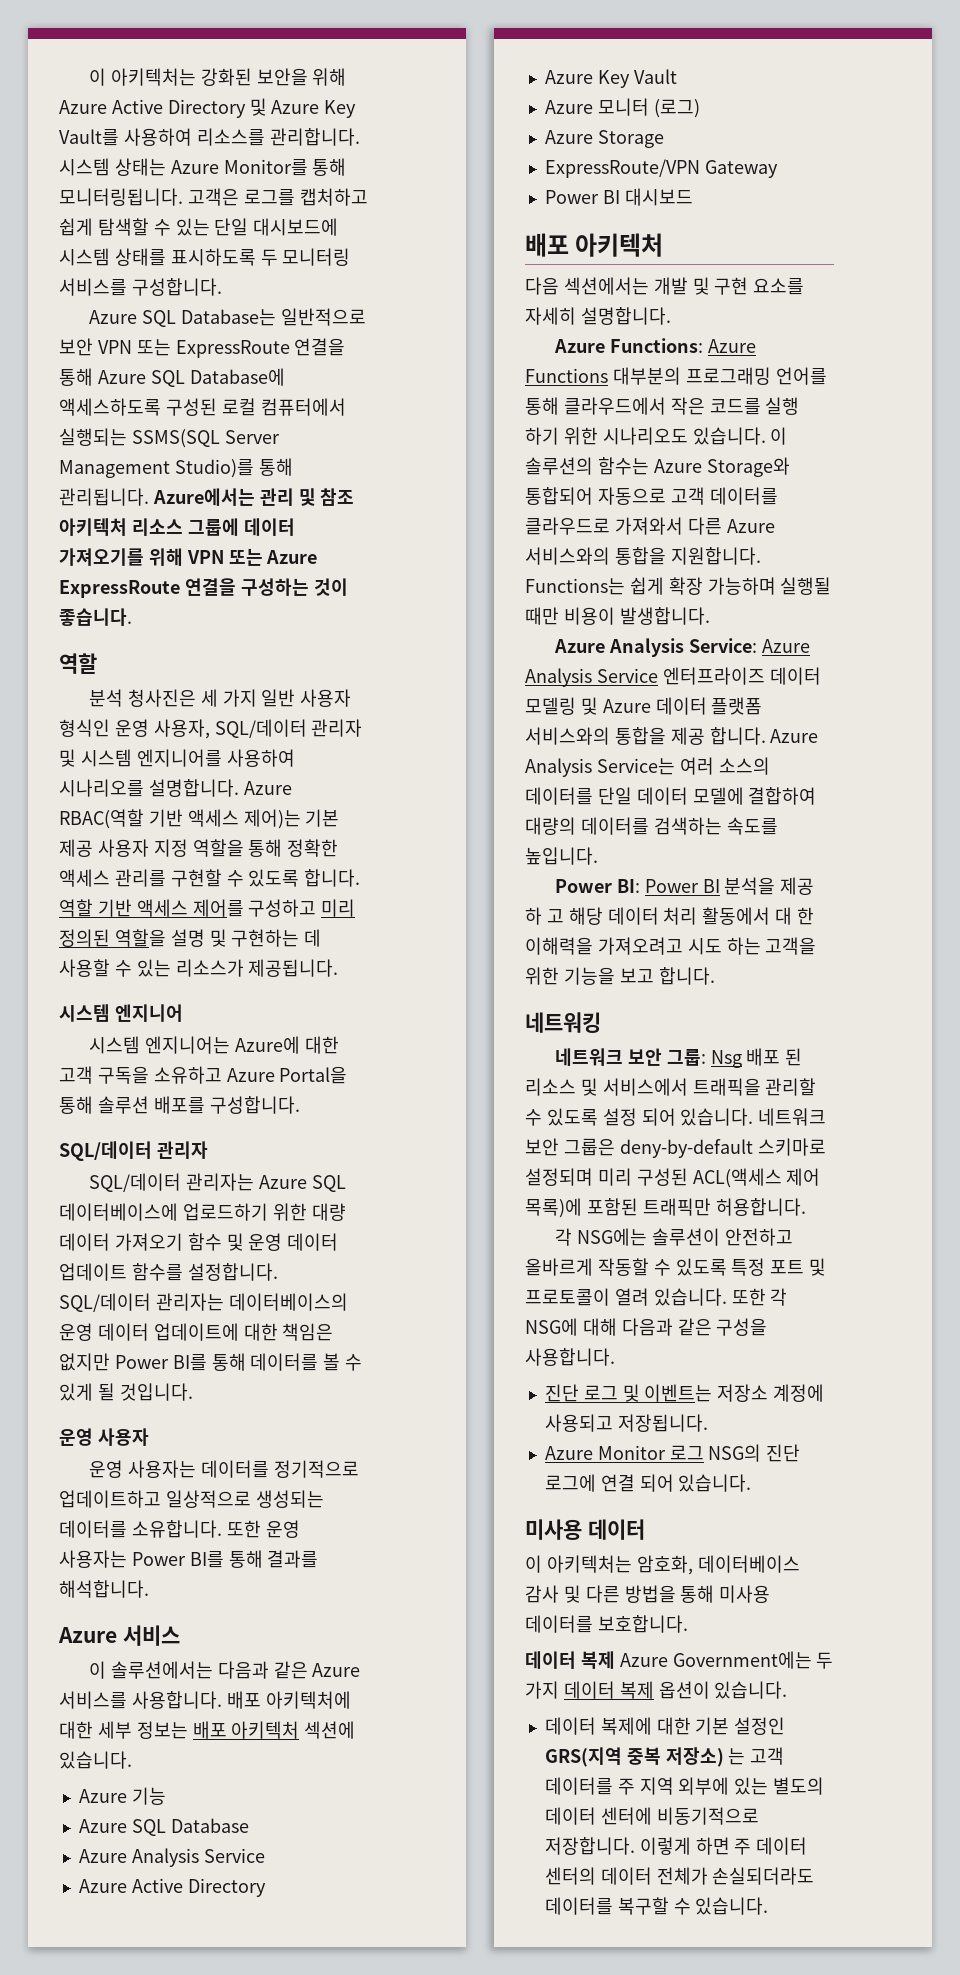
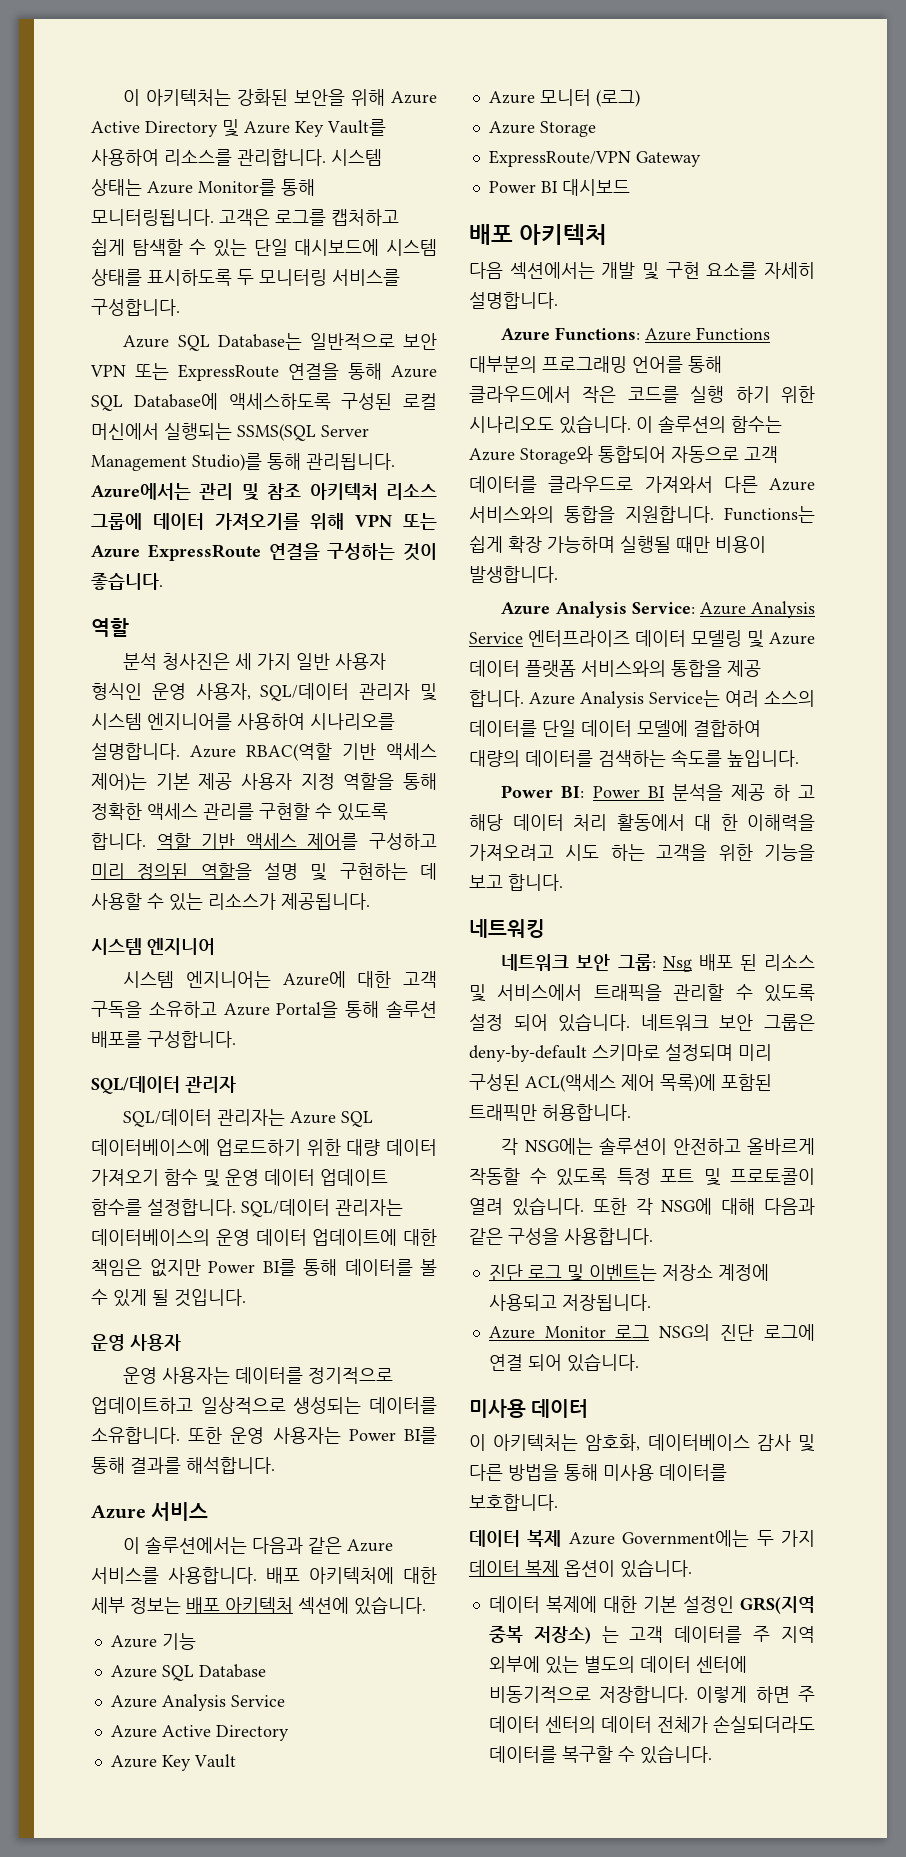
- Azure SQL Database는 일반적으로 보안 VPN 또는 ExpressRoute 연결을 통해 Azure SQL Database에 액세스하도록 구성된 로컬 컴퓨터에서 실행되는 SSMS(SQL Server Management Studio)를 통해 관리됩니다.
+ Azure SQL Database는 일반적으로 보안 VPN 또는 ExpressRoute 연결을 통해 Azure SQL Database에 액세스하도록 구성된 로컬 머신에서 실행되는 SSMS(SQL Server Management Studio)를 통해 관리됩니다.

